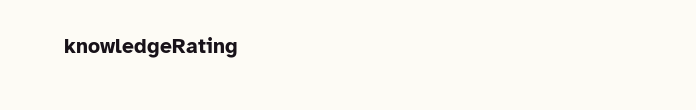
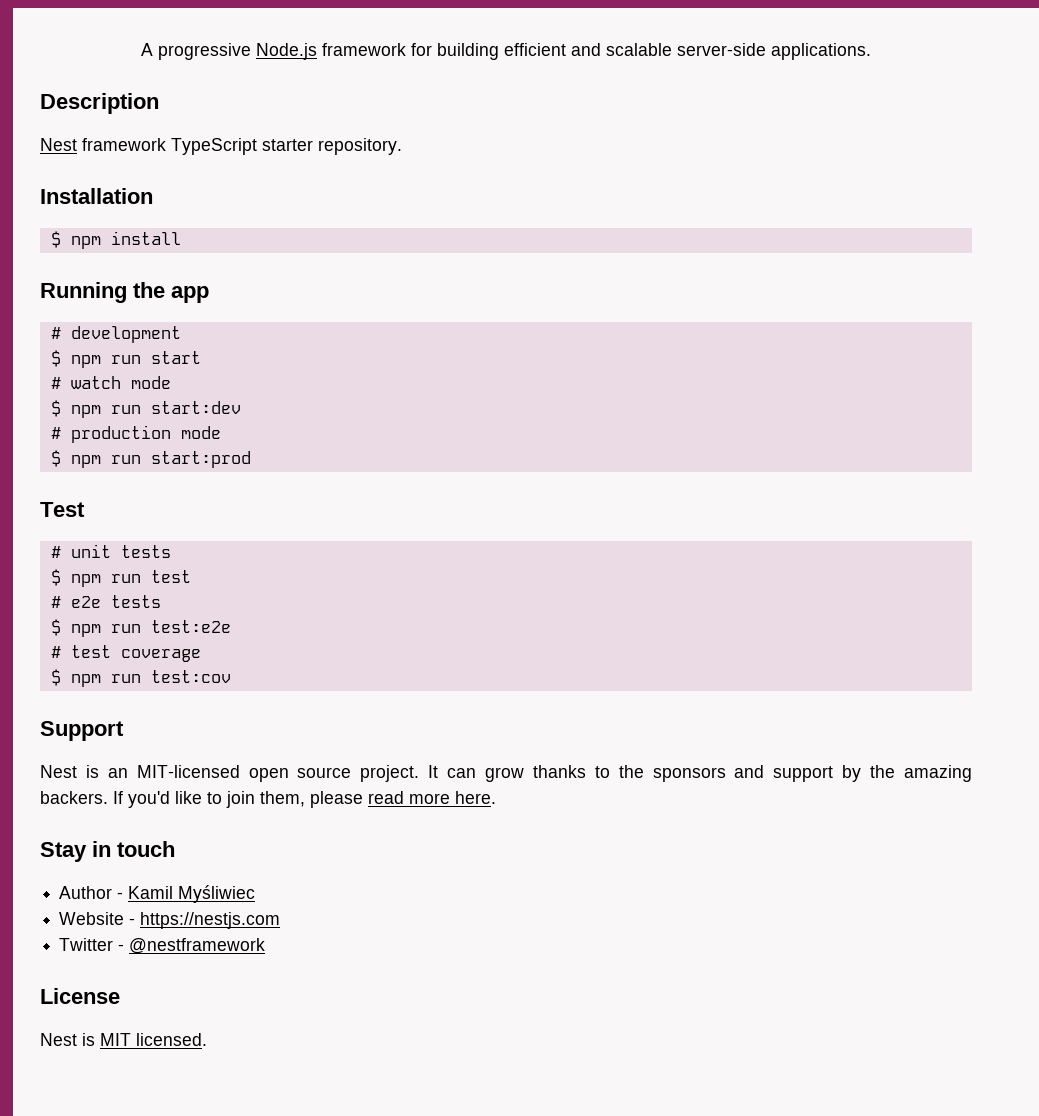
- knowledgeRating
+ A progressive Node.js framework for building efficient and scalable server-side applications.
+ Description
+ Nest framework TypeScript starter repository.
+ Installation
+ $ npm install
+ Running the app
+ # development
+ $ npm run start
+ # watch mode
+ $ npm run start:dev
+ # production mode
+ $ npm run start:prod
+ Test
+ # unit tests
+ $ npm run test
+ # e2e tests
+ $ npm run test:e2e
+ # test coverage
+ $ npm run test:cov
+ Support
+ Nest is an MIT-licensed open source project. It can grow thanks to the sponsors and support by the amazing backers. If you'd like to join them, please read more here.
+ Stay in touch
+ Author - Kamil Myśliwiec
+ Website - https://nestjs.com
+ Twitter - @nestframework
+ License
+ Nest is MIT licensed.

